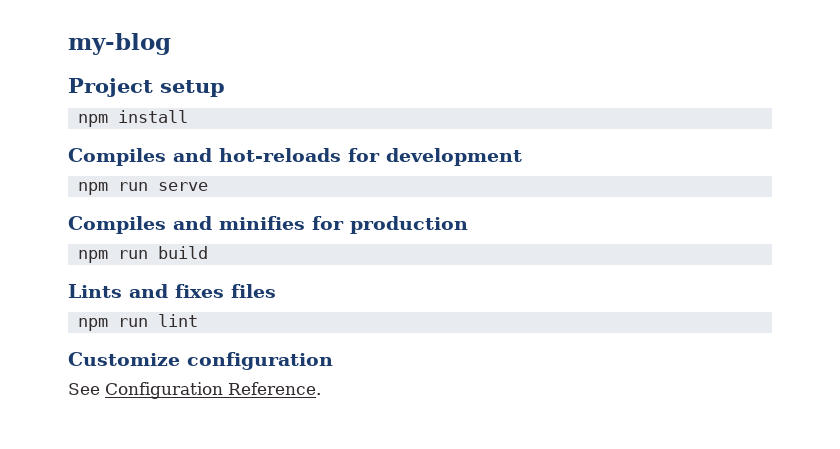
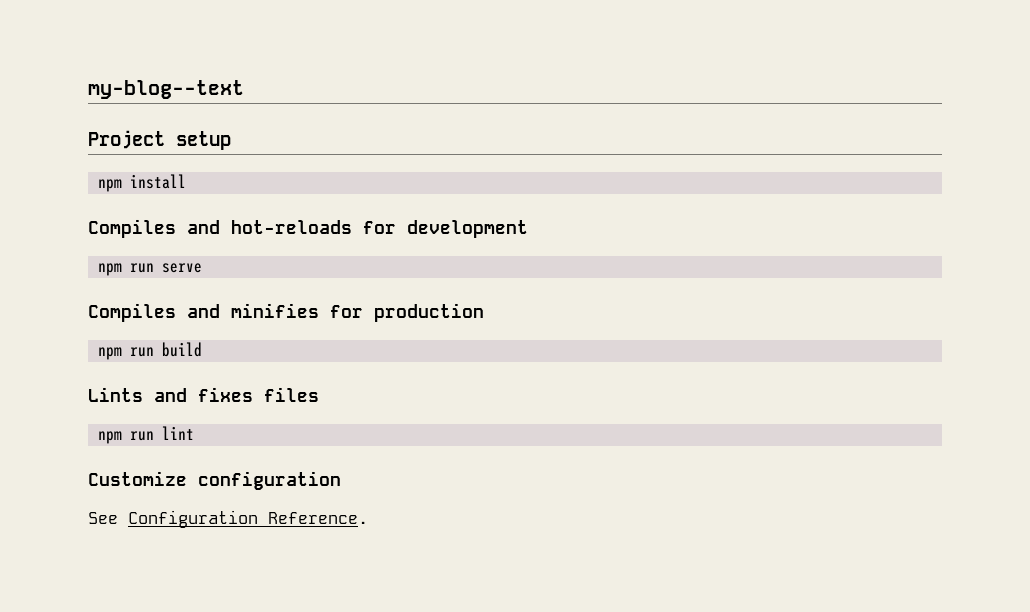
- my-blog
+ my-blog--text

